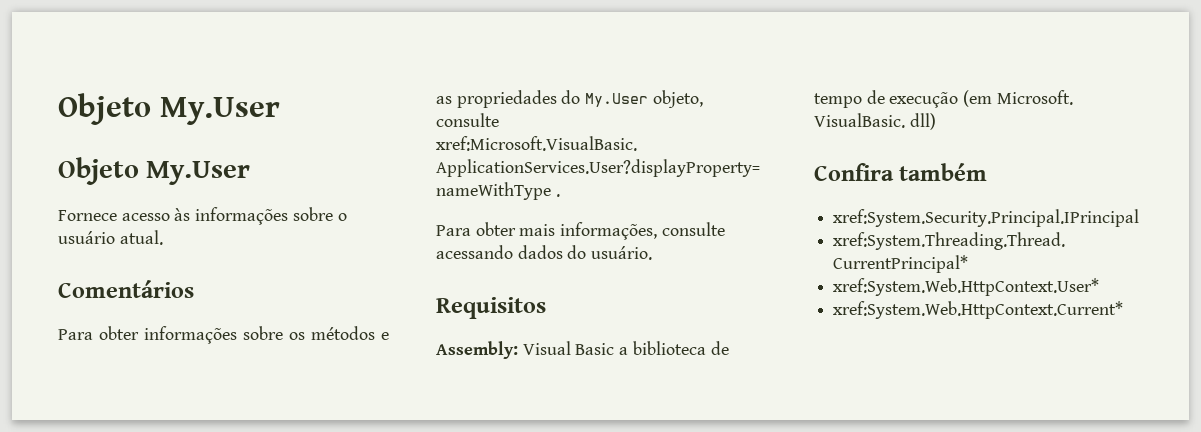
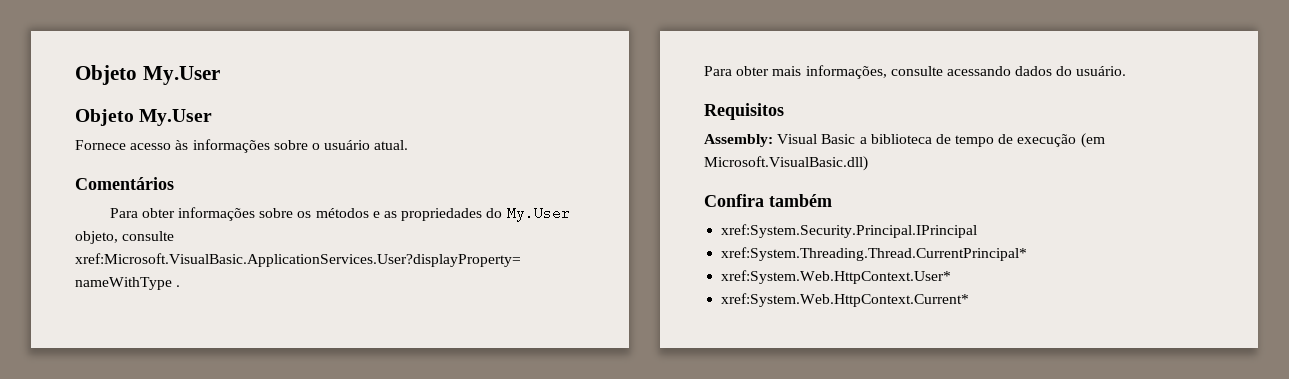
- Assembly: Visual Basic a biblioteca de tempo de execução (em Microsoft. VisualBasic. dll)
+ Assembly: Visual Basic a biblioteca de tempo de execução (em Microsoft.VisualBasic.dll)

